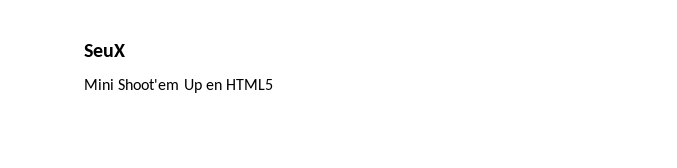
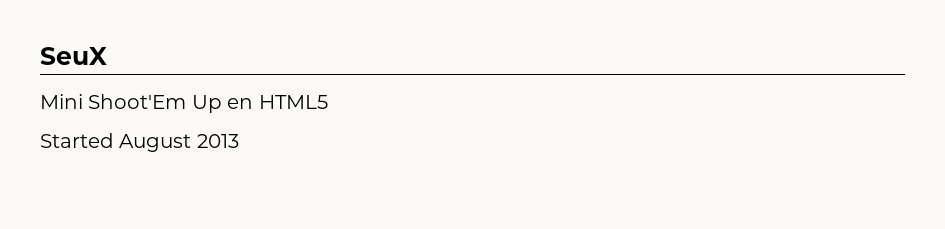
- Mini Shoot'em Up en HTML5
+ Mini Shoot'Em Up en HTML5
+ Started August 2013

